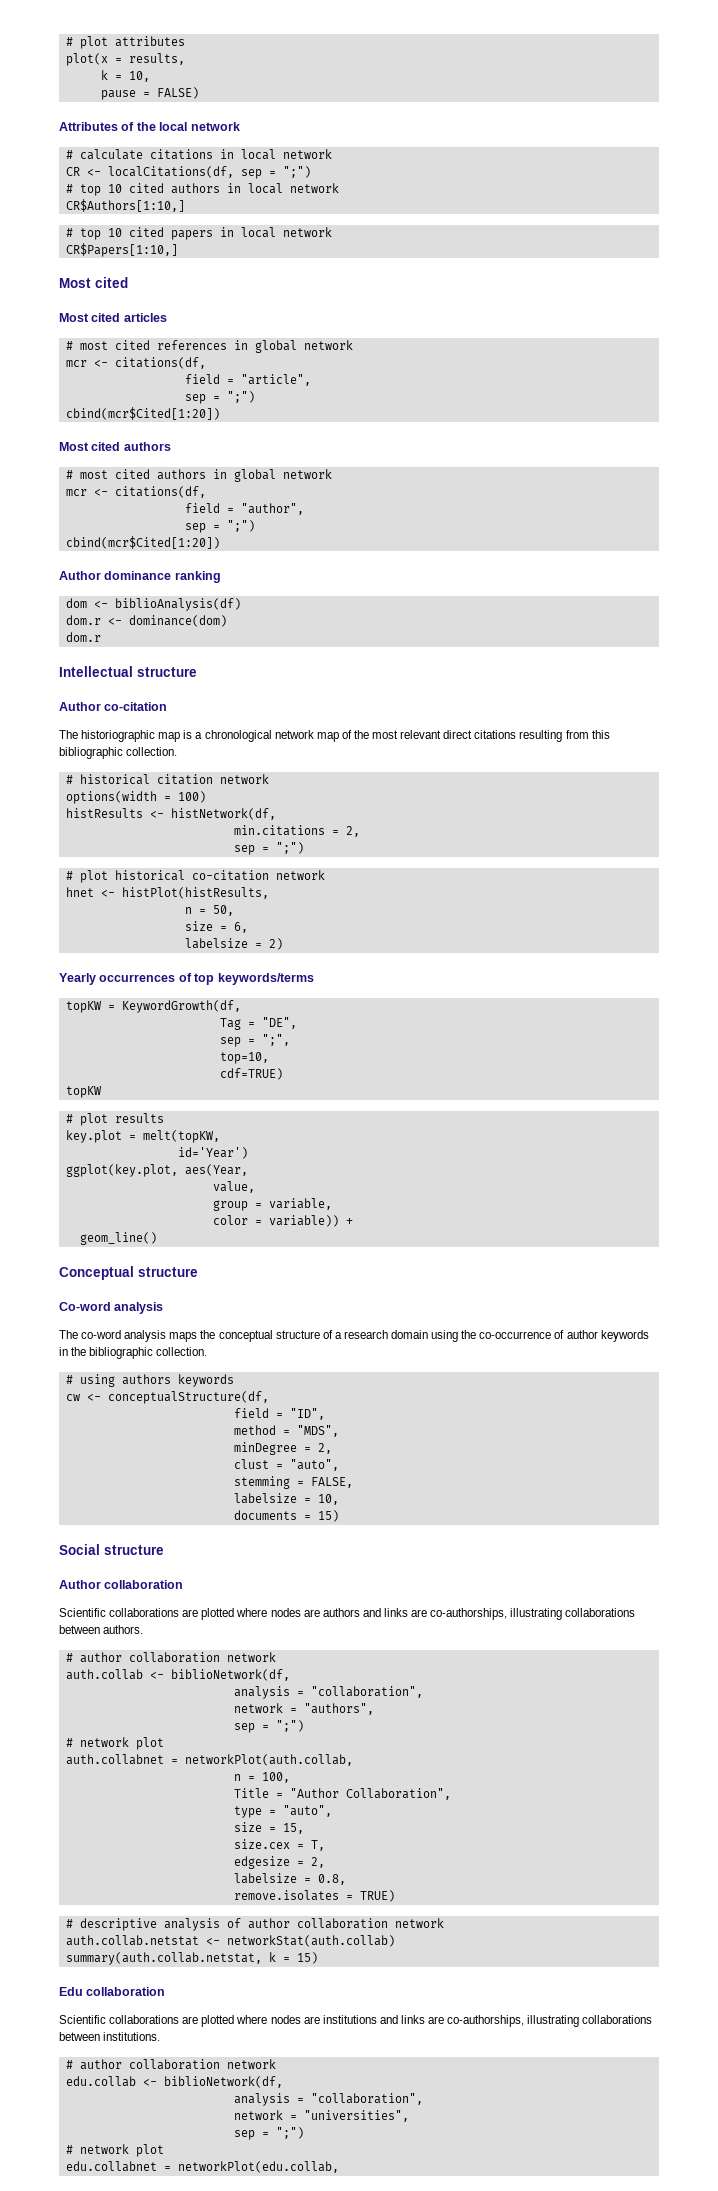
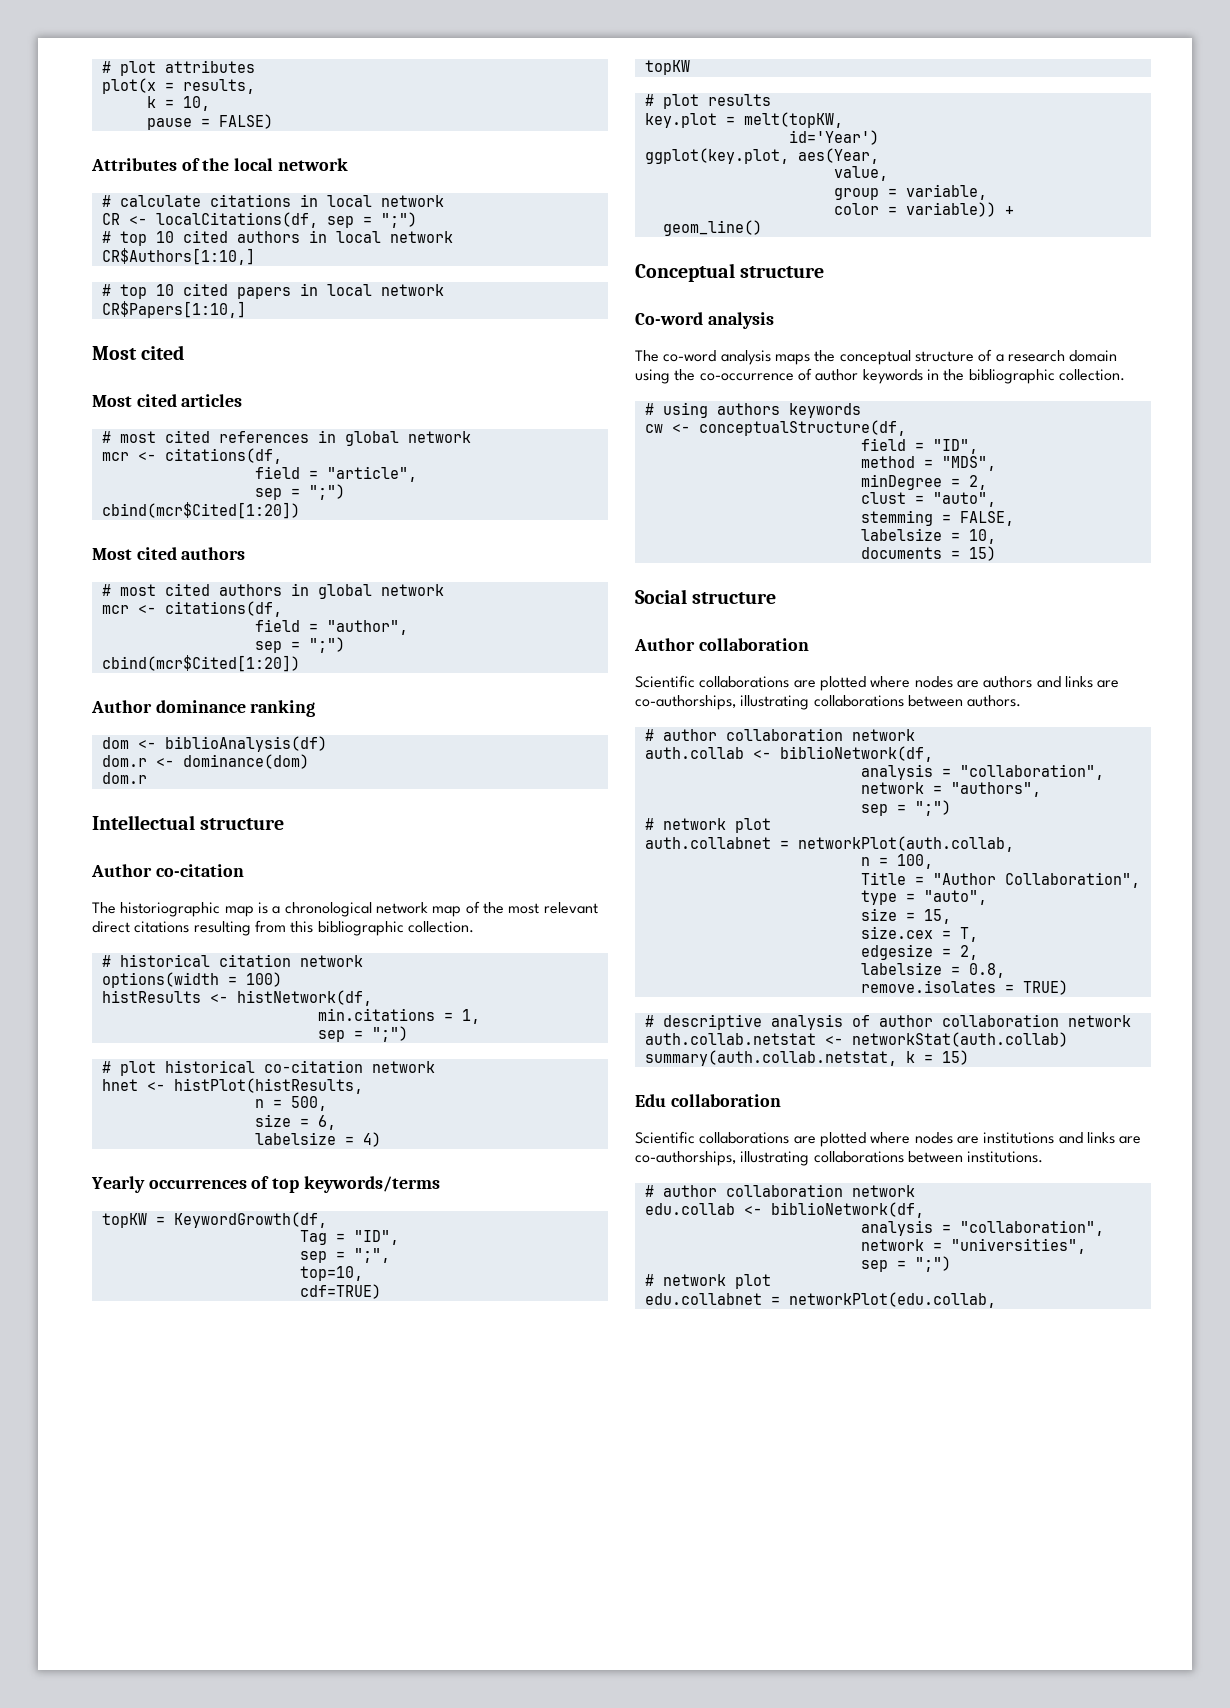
- min.citations = 2,
+ min.citations = 1,
- n = 50,
+ n = 500,
- labelsize = 2)
+ labelsize = 4)
- Tag = "DE",
+ Tag = "ID",

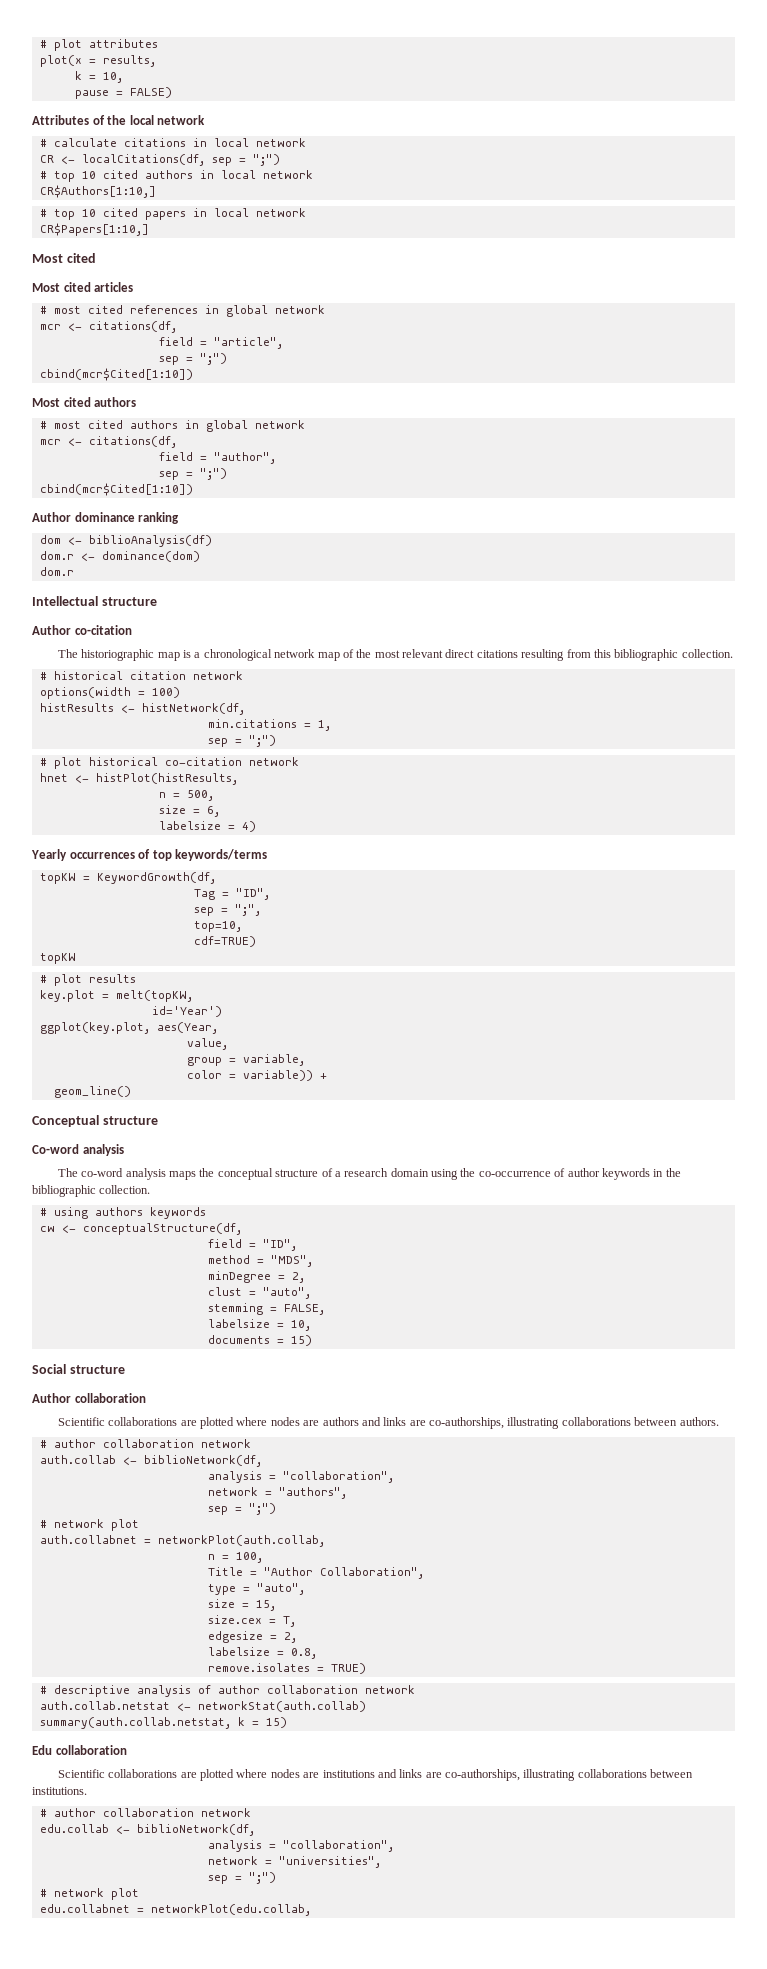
  field = "article",
  sep = ";")
- cbind(mcr$Cited[1:20])
+ cbind(mcr$Cited[1:10])
  field = "author",
  sep = ";")
- cbind(mcr$Cited[1:20])
+ cbind(mcr$Cited[1:10])

